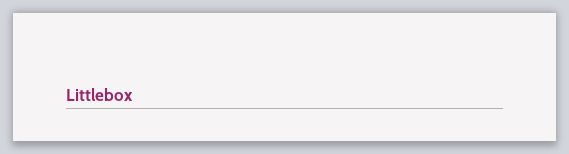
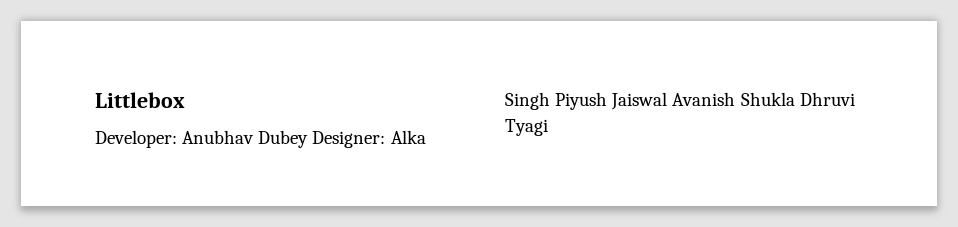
+ Developer: Anubhav Dubey Designer: Alka Singh Piyush Jaiswal Avanish Shukla Dhruvi Tyagi

